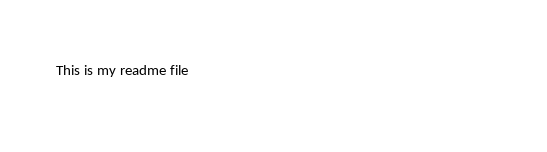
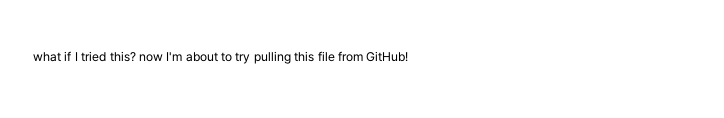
- This is my readme file
+ what if I tried this? now I'm about to try pulling this file from GitHub!

